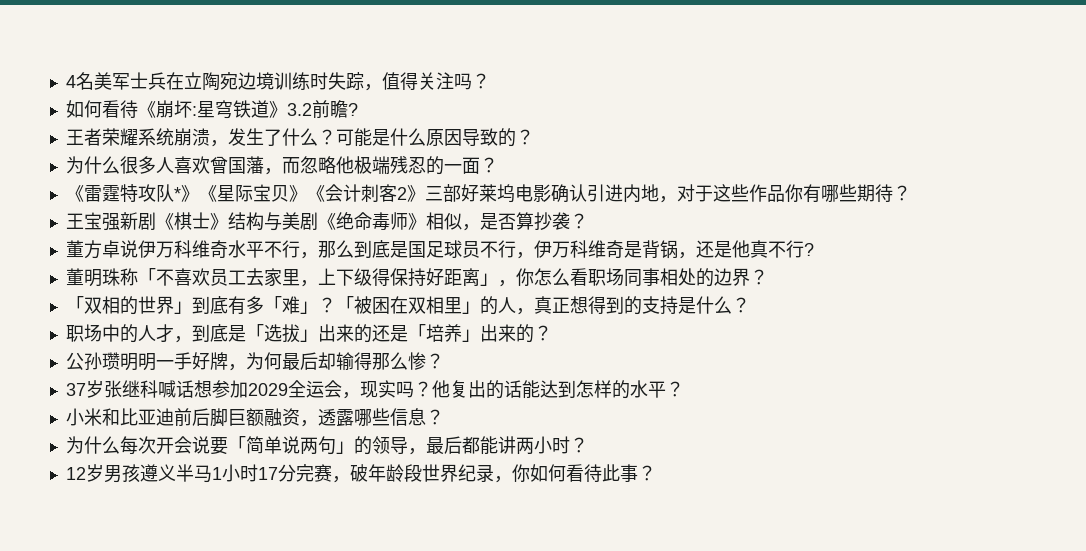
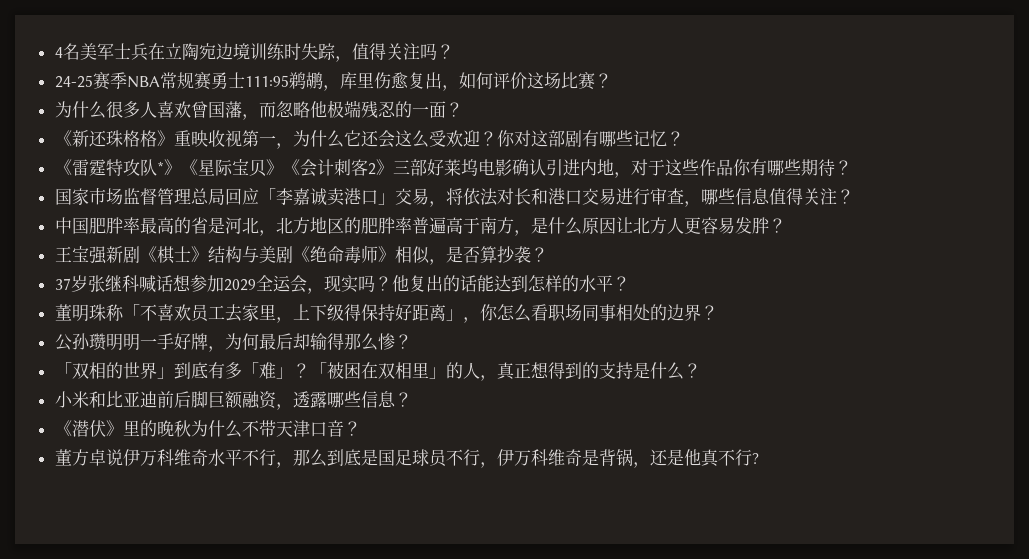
- 如何看待《崩坏:星穹铁道》3.2前瞻?
- 王者荣耀系统崩溃，发生了什么？可能是什么原因导致的？
+ 24-25赛季NBA常规赛勇士111:95鹈鹕，库里伤愈复出，如何评价这场比赛？
+ 《新还珠格格》重映收视第一，为什么它还会这么受欢迎？你对这部剧有哪些记忆？
+ 国家市场监督管理总局回应「李嘉诚卖港口」交易，将依法对长和港口交易进行审查，哪些信息值得关注？
+ 中国肥胖率最高的省是河北，北方地区的肥胖率普遍高于南方，是什么原因让北方人更容易发胖？
+ 37岁张继科喊话想参加2029全运会，现实吗？他复出的话能达到怎样的水平？
+ 董明珠称「不喜欢员工去家里，上下级得保持好距离」，你怎么看职场同事相处的边界？
+ 公孙瓒明明一手好牌，为何最后却输得那么惨？
+ 「双相的世界」到底有多「难」？「被困在双相里」的人，真正想得到的支持是什么？
+ 小米和比亚迪前后脚巨额融资，透露哪些信息？
+ 《潜伏》里的晚秋为什么不带天津口音？
- 董明珠称「不喜欢员工去家里，上下级得保持好距离」，你怎么看职场同事相处的边界？
- 「双相的世界」到底有多「难」？「被困在双相里」的人，真正想得到的支持是什么？
- 职场中的人才，到底是「选拔」出来的还是「培养」出来的？
- 公孙瓒明明一手好牌，为何最后却输得那么惨？
- 37岁张继科喊话想参加2029全运会，现实吗？他复出的话能达到怎样的水平？
- 小米和比亚迪前后脚巨额融资，透露哪些信息？
- 为什么每次开会说要「简单说两句」的领导，最后都能讲两小时？
- 12岁男孩遵义半马1小时17分完赛，破年龄段世界纪录，你如何看待此事？

